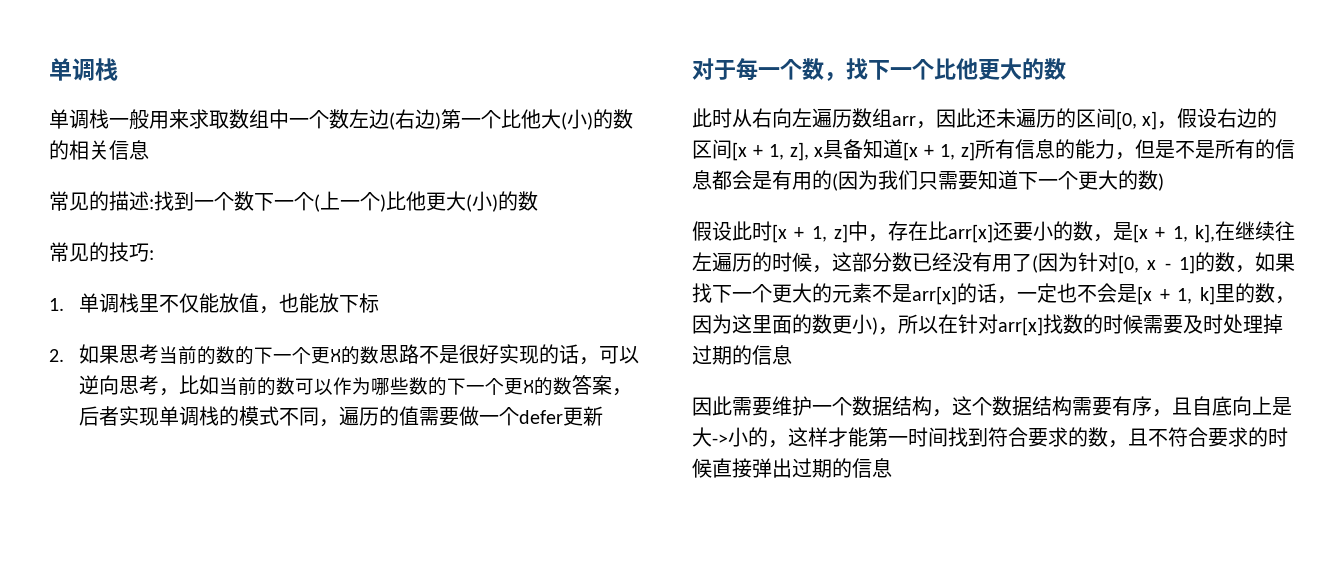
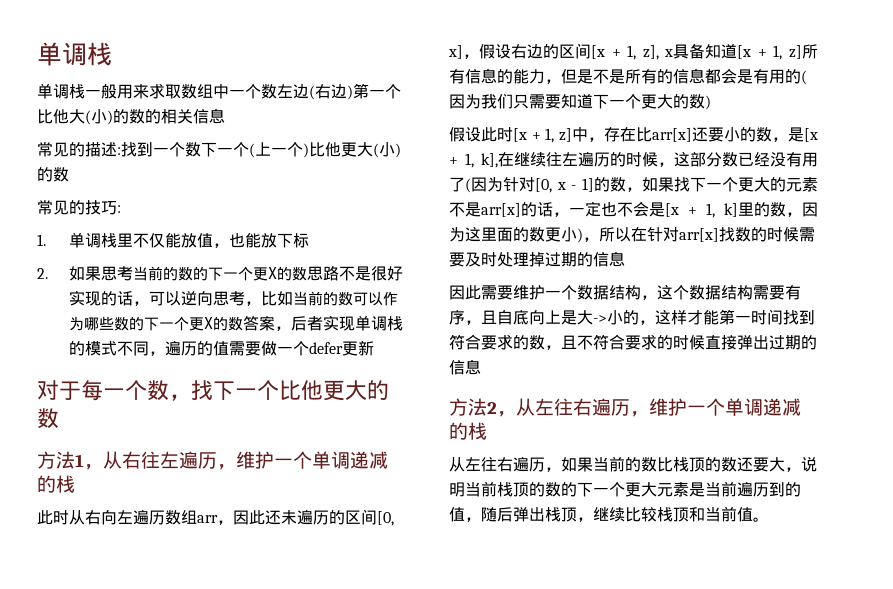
+ 方法1，从右往左遍历，维护一个单调递减的栈
+ 方法2，从左往右遍历，维护一个单调递减的栈
+ 从左往右遍历，如果当前的数比栈顶的数还要大，说明当前栈顶的数的下一个更大元素是当前遍历到的值，随后弹出栈顶，继续比较栈顶和当前值。

